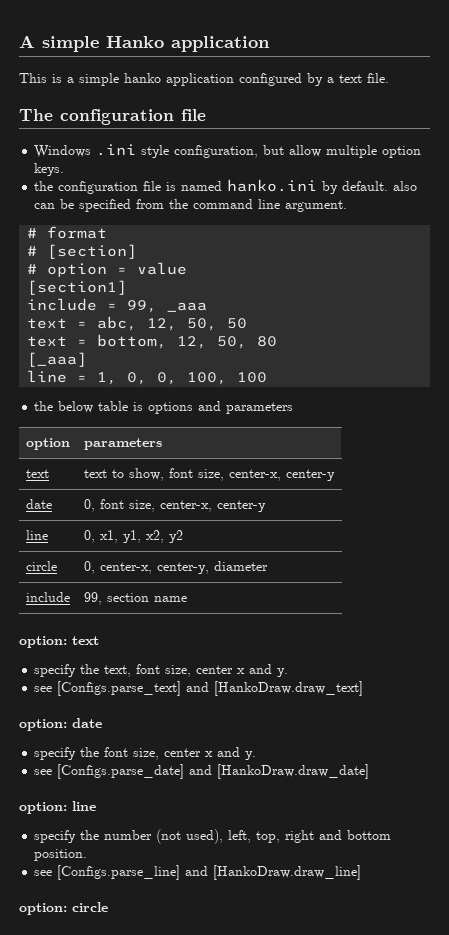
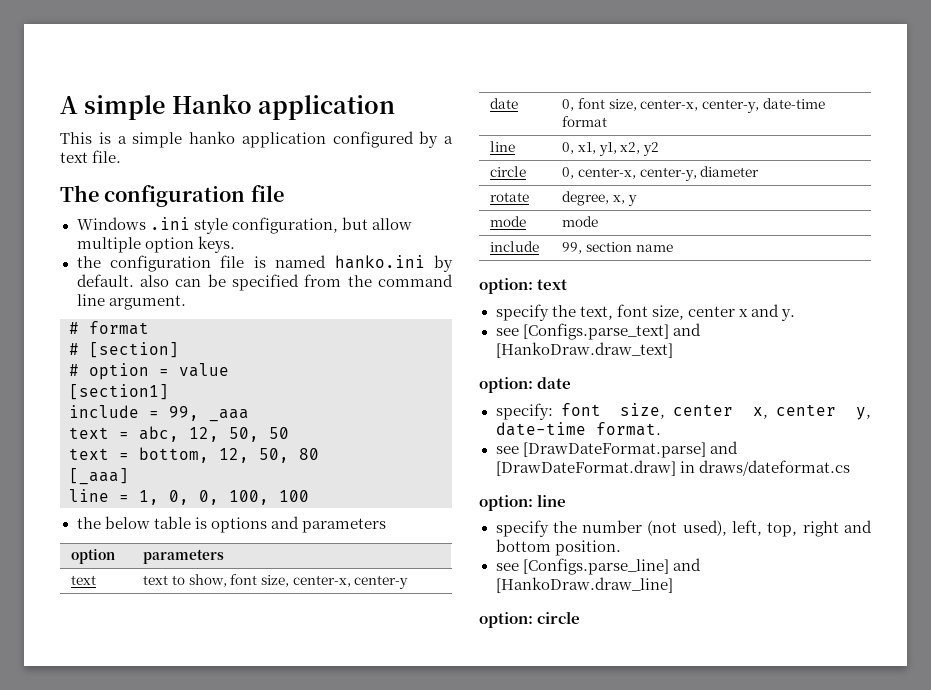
- date | 0, font size, center-x, center-y
+ date | 0, font size, center-x, center-y, date-time format
+ rotate | degree, x, y
+ mode | mode
- specify the font size, center x and y.
- see [Configs.parse_date] and [HankoDraw.draw_date]
+ specify: font size, center x, center y, date-time format.
+ see [DrawDateFormat.parse] and [DrawDateFormat.draw] in draws/dateformat.cs

